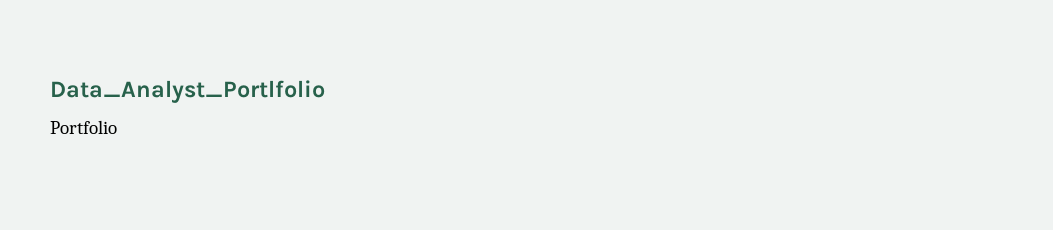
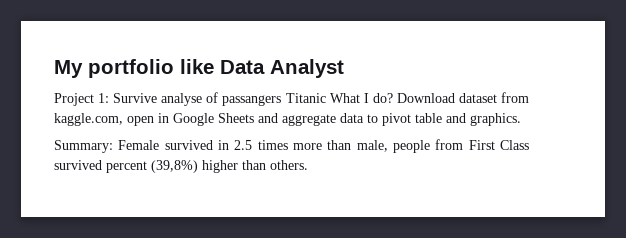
- Data_Analyst_Portlfolio
- Portfolio
+ My portfolio like Data Analyst
+ Project 1: Survive analyse of passangers Titanic What I do? Download dataset from kaggle.com, open in Google Sheets and aggregate data to pivot table and graphics.
+ Summary: Female survived in 2.5 times more than male, people from First Class survived percent (39,8%) higher than others.

